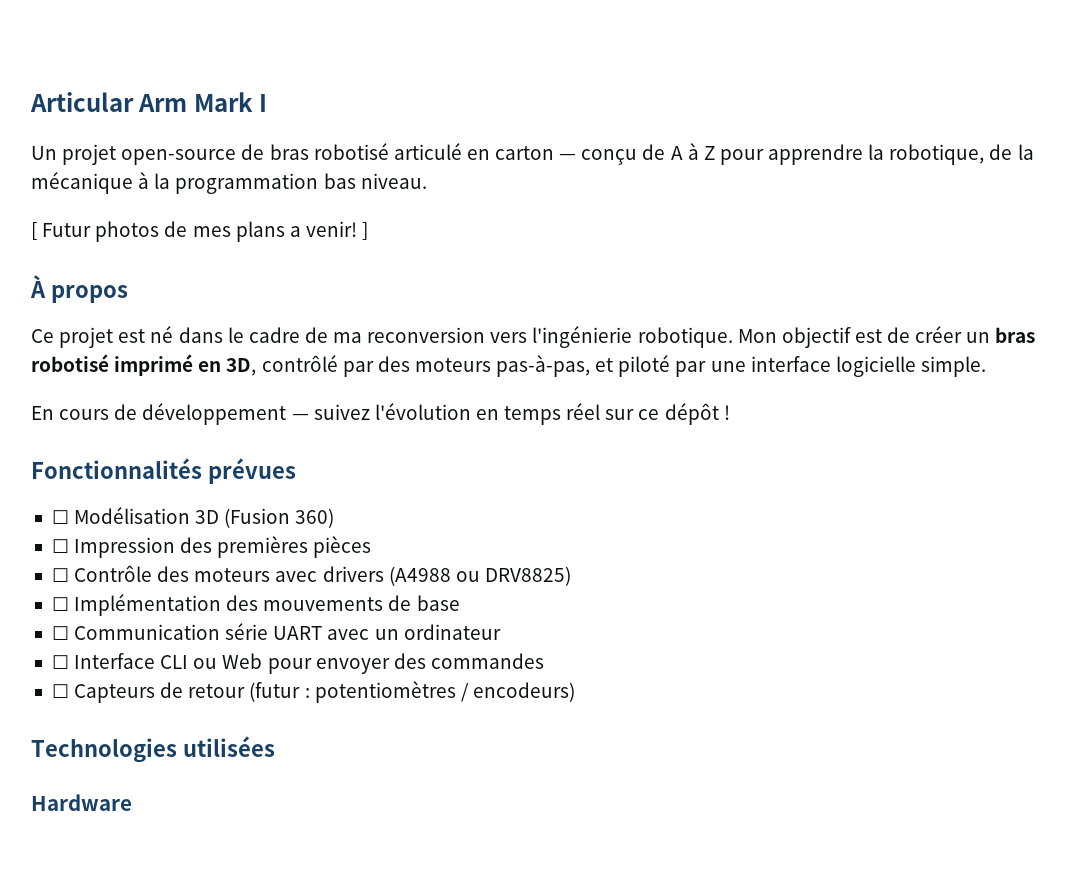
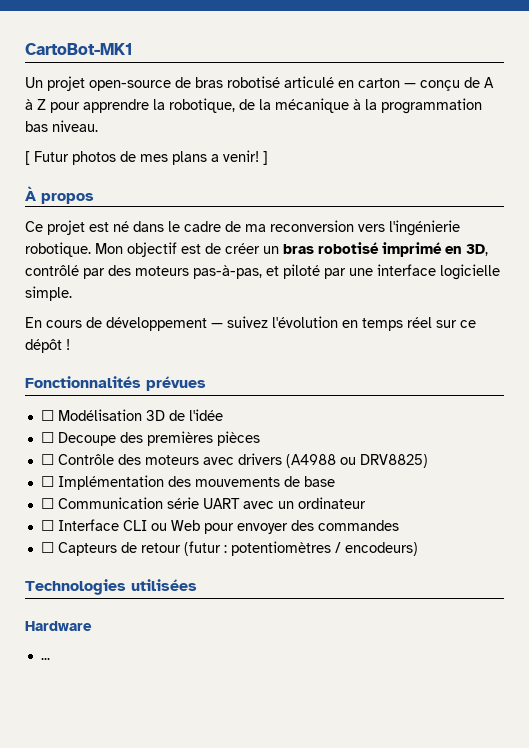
- Articular Arm Mark I
+ CartoBot-MK1
- ☐ Modélisation 3D (Fusion 360)
- ☐ Impression des premières pièces
+ ☐ Modélisation 3D de l'idée
+ ☐ Decoupe des premières pièces
+ ...

